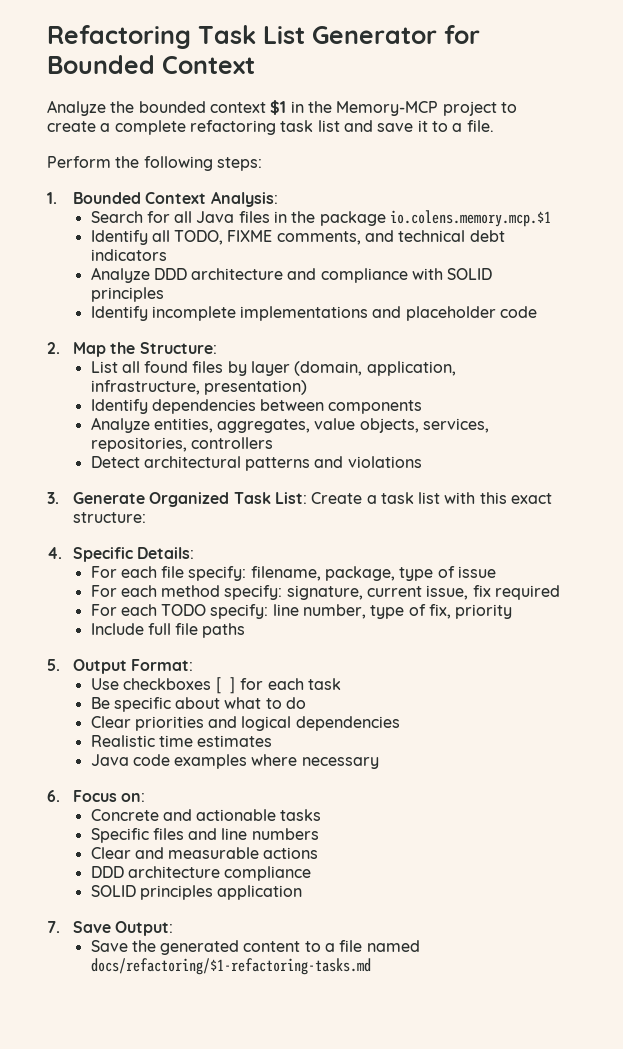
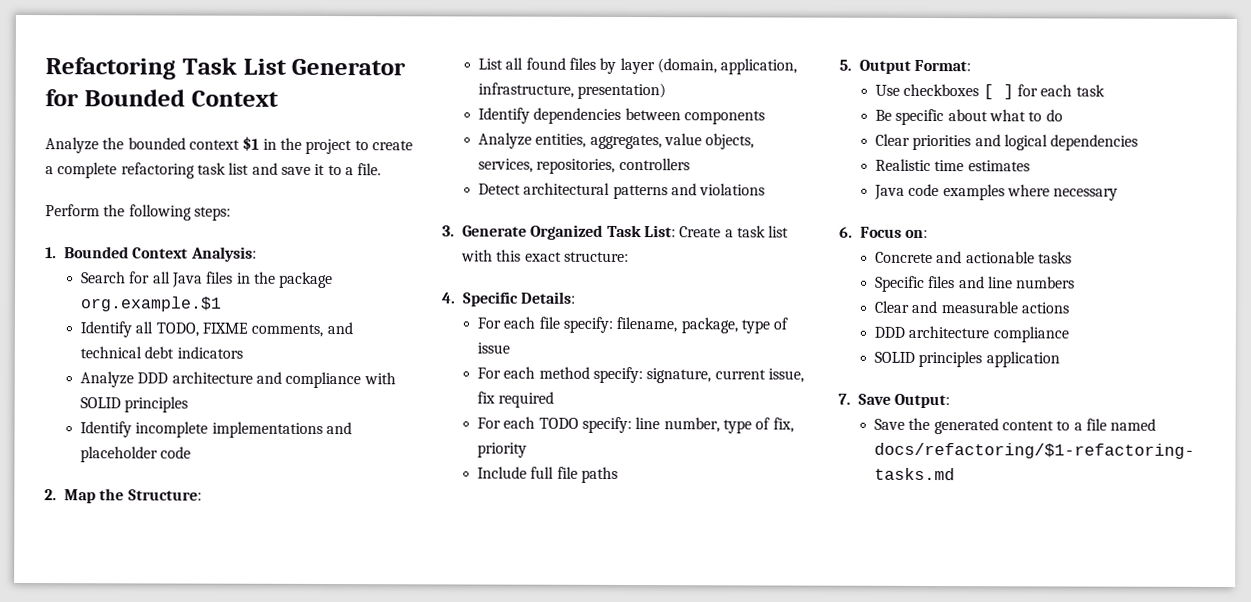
- Analyze the bounded context $1 in the Memory-MCP project to create a complete refactoring task list and save it to a file.
+ Analyze the bounded context $1 in the project to create a complete refactoring task list and save it to a file.
- Search for all Java files in the package io.colens.memory.mcp.$1
+ Search for all Java files in the package org.example.$1

